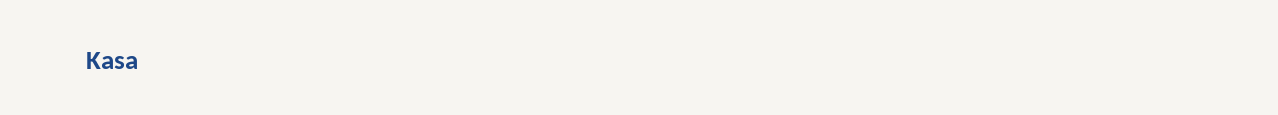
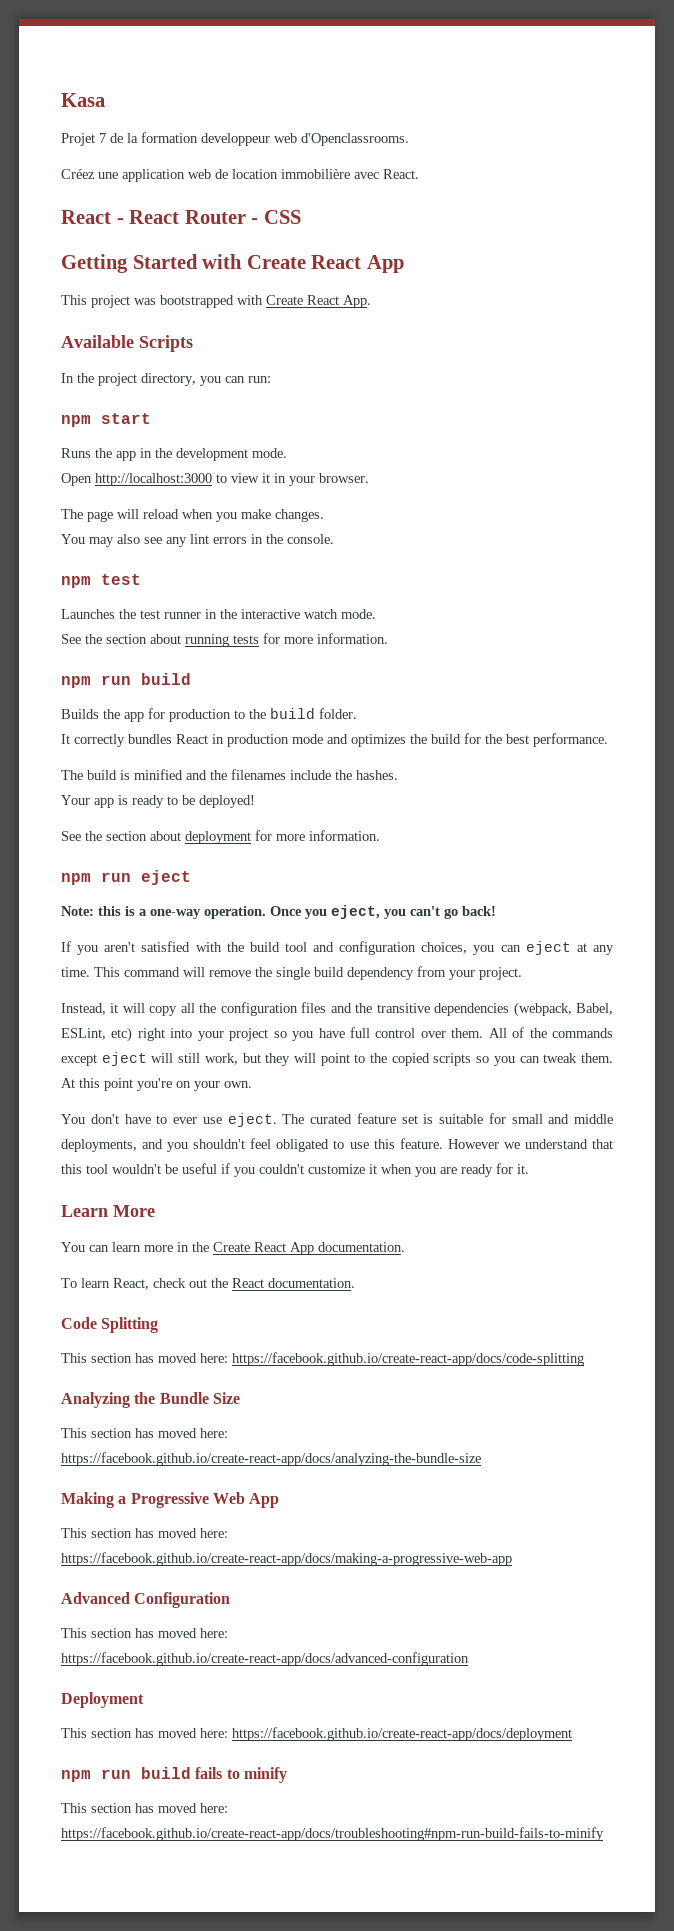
+ Projet 7 de la formation developpeur web d'Openclassrooms.
+ Créez une application web de location immobilière avec React.
+ React - React Router - CSS
+ Getting Started with Create React App
+ This project was bootstrapped with Create React App.
+ Available Scripts
+ In the project directory, you can run:
+ npm start
+ Runs the app in the development mode.
+ Open http://localhost:3000 to view it in your browser.
+ The page will reload when you make changes.
+ You may also see any lint errors in the console.
+ npm test
+ Launches the test runner in the interactive watch mode.
+ See the section about running tests for more information.
+ npm run build
+ Builds the app for production to the build folder.
+ It correctly bundles React in production mode and optimizes the build for the best performance.
+ The build is minified and the filenames include the hashes.
+ Your app is ready to be deployed!
+ See the section about deployment for more information.
+ npm run eject
+ Note: this is a one-way operation. Once you eject, you can't go back!
+ If you aren't satisfied with the build tool and configuration choices, you can eject at any time. This command will remove the single build dependency from your project.
+ Instead, it will copy all the configuration files and the transitive dependencies (webpack, Babel, ESLint, etc) right into your project so you have full control over them. All of the commands except eject will still work, but they will point to the copied scripts so you can tweak them. At this point you're on your own.
+ You don't have to ever use eject. The curated feature set is suitable for small and middle deployments, and you shouldn't feel obligated to use this feature. However we understand that this tool wouldn't be useful if you couldn't customize it when you are ready for it.
+ Learn More
+ You can learn more in the Create React App documentation.
+ To learn React, check out the React documentation.
+ Code Splitting
+ This section has moved here: https://facebook.github.io/create-react-app/docs/code-splitting
+ Analyzing the Bundle Size
+ This section has moved here: https://facebook.github.io/create-react-app/docs/analyzing-the-bundle-size
+ Making a Progressive Web App
+ This section has moved here: https://facebook.github.io/create-react-app/docs/making-a-progressive-web-app
+ Advanced Configuration
+ This section has moved here: https://facebook.github.io/create-react-app/docs/advanced-configuration
+ Deployment
+ This section has moved here: https://facebook.github.io/create-react-app/docs/deployment
+ npm run build fails to minify
+ This section has moved here: https://facebook.github.io/create-react-app/docs/troubleshooting#npm-run-build-fails-to-minify

